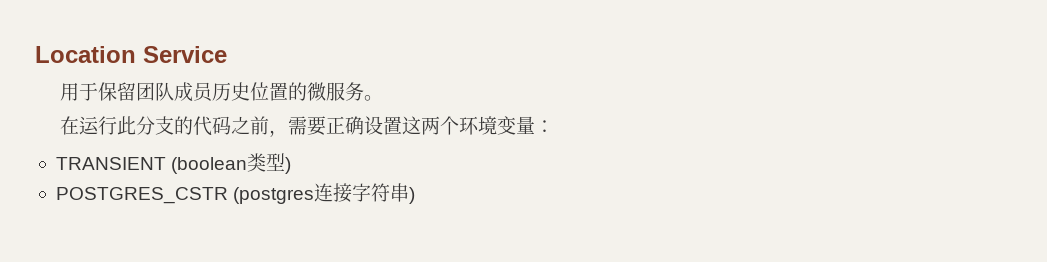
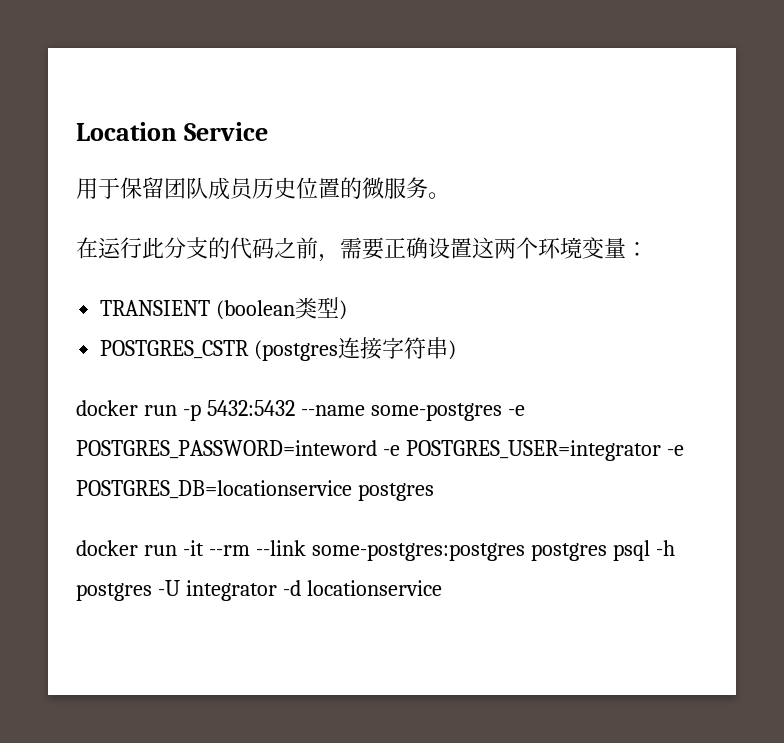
+ docker run -p 5432:5432 --name some-postgres -e POSTGRES_PASSWORD=inteword -e POSTGRES_USER=integrator -e POSTGRES_DB=locationservice postgres
+ docker run -it --rm --link some-postgres:postgres postgres psql -h postgres -U integrator -d locationservice

